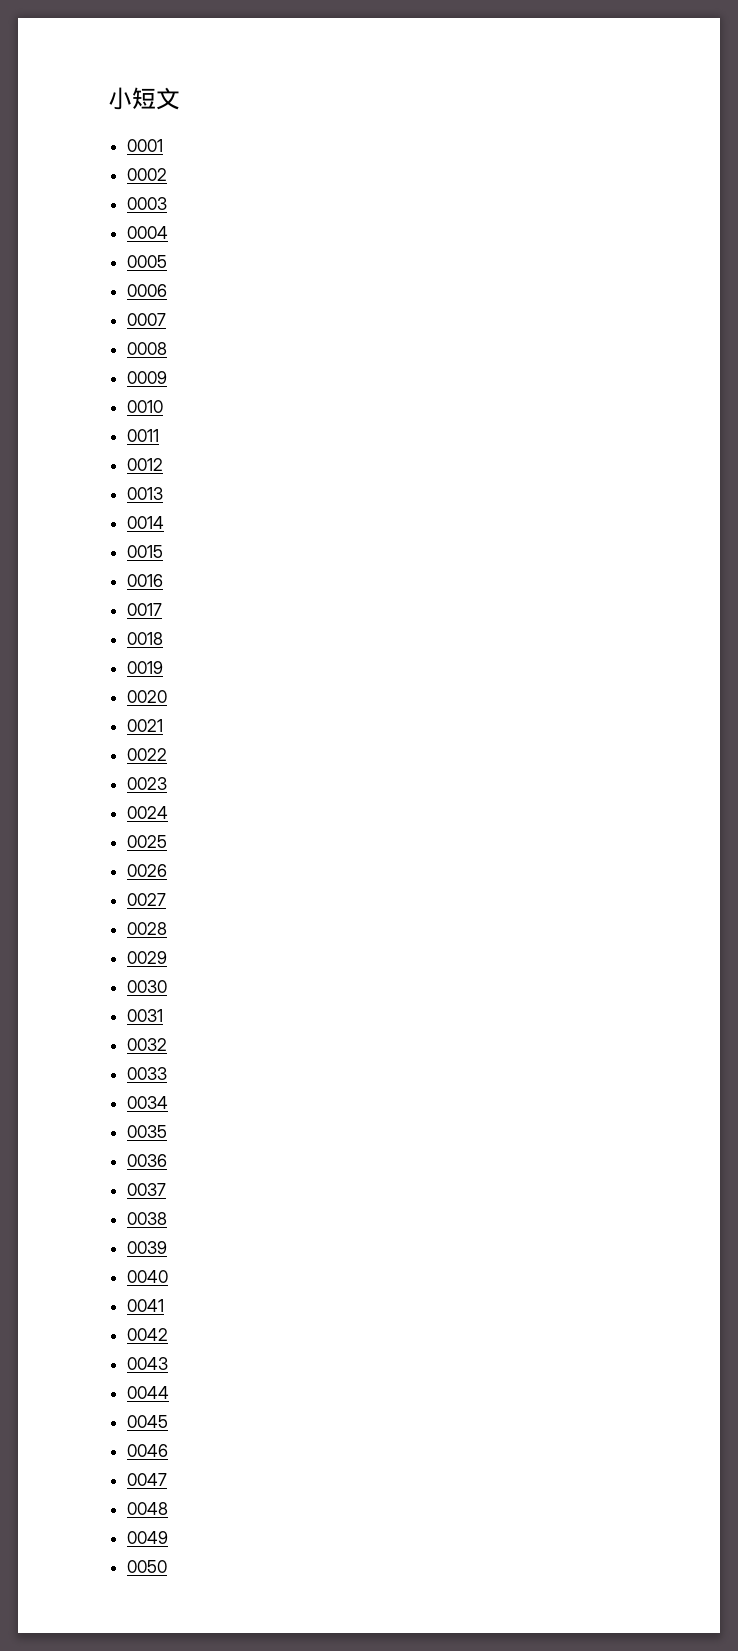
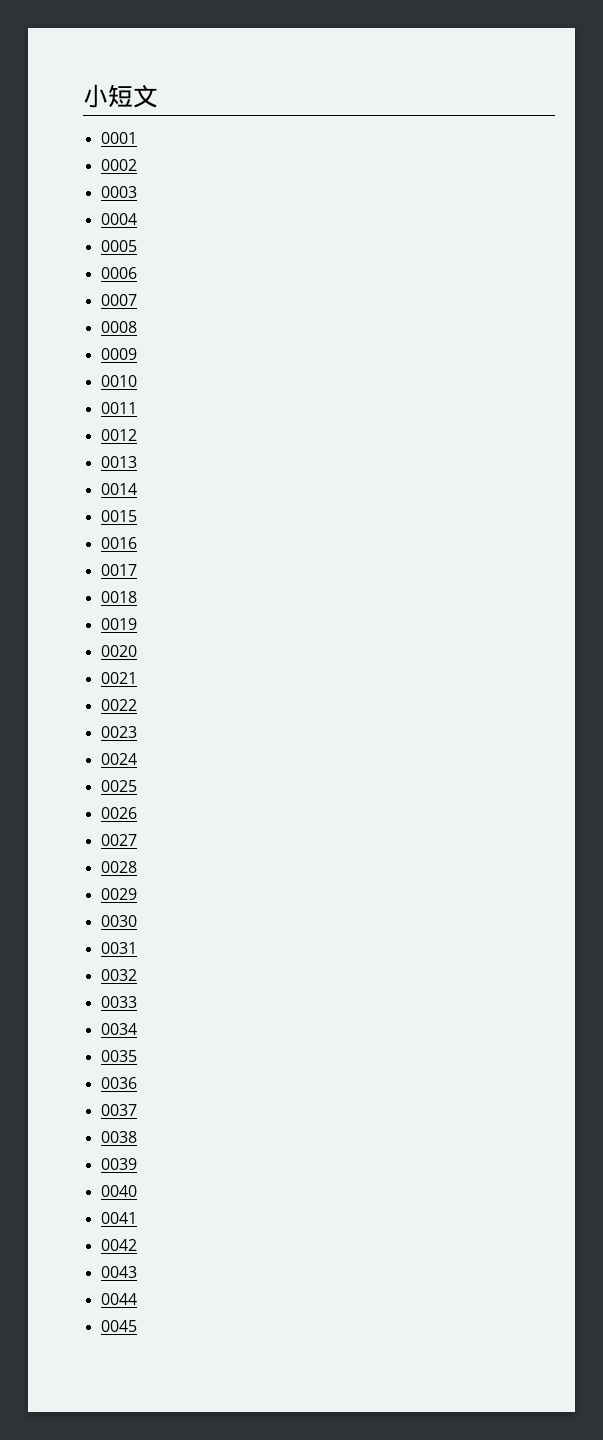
- 0046
- 0047
- 0048
- 0049
- 0050

